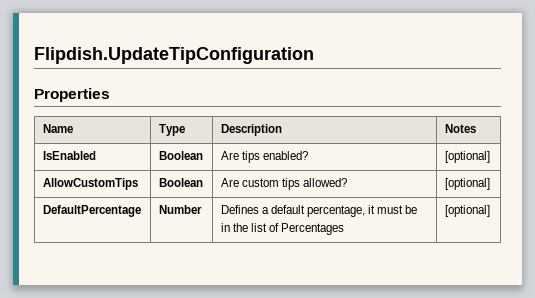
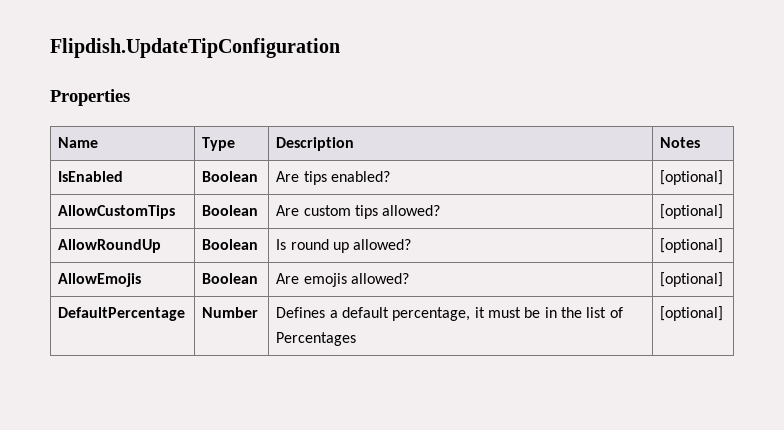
+ AllowRoundUp | Boolean | Is round up allowed? | [optional]
+ AllowEmojis | Boolean | Are emojis allowed? | [optional]

